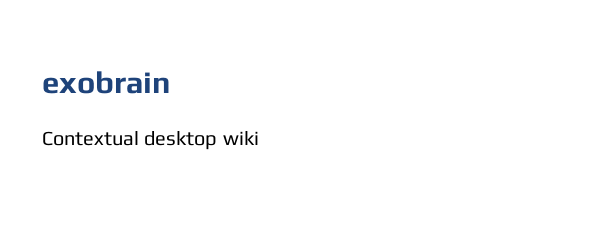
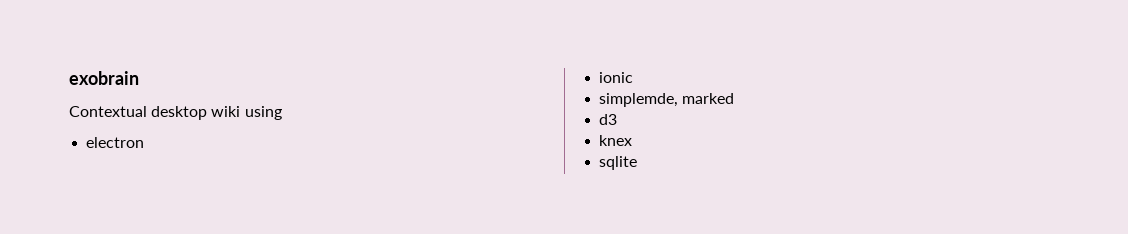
- Contextual desktop wiki
+ Contextual desktop wiki using
+ electron
+ ionic
+ simplemde, marked
+ d3
+ knex
+ sqlite

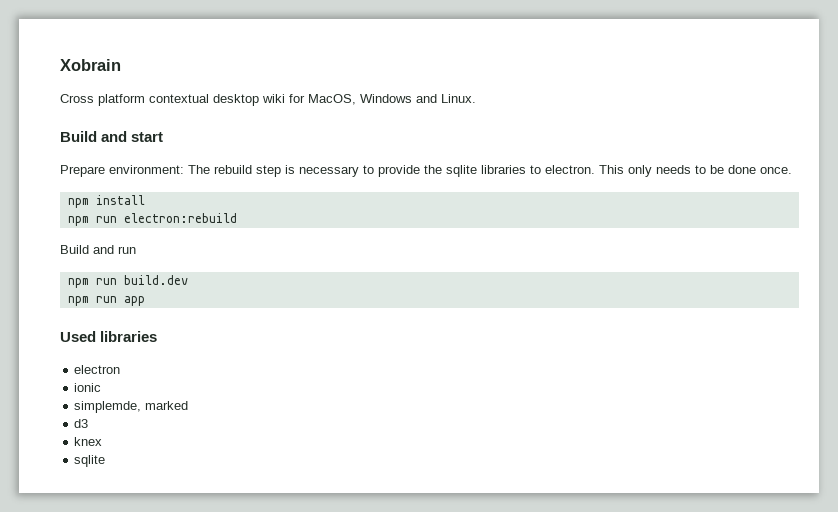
- exobrain
- Contextual desktop wiki using
+ Xobrain
+ Cross platform contextual desktop wiki for MacOS, Windows and Linux.
+ Build and start
+ Prepare environment: The rebuild step is necessary to provide the sqlite libraries to electron. This only needs to be done once.
+ npm install
+ npm run electron:rebuild
+ Build and run
+ npm run build.dev
+ npm run app
+ Used libraries

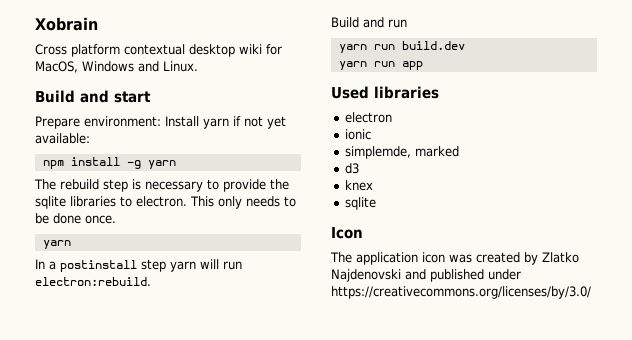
- Prepare environment: The rebuild step is necessary to provide the sqlite libraries to electron.
+ Prepare environment: Install yarn if not yet available:
+ npm install -g yarn
+ The rebuild step is necessary to provide the sqlite libraries to electron.
  This only needs to be done once.
- npm install
- npm run electron:rebuild
+ yarn
+ In a postinstall step yarn will run electron:rebuild.
- npm run build.dev
+ yarn run build.dev
- npm run app
+ yarn run app
+ Icon
+ The application icon was created by Zlatko Najdenovski and published under https://creativecommons.org/licenses/by/3.0/

